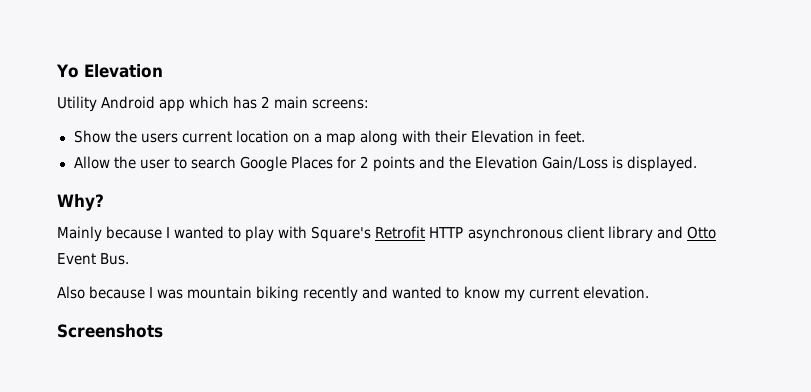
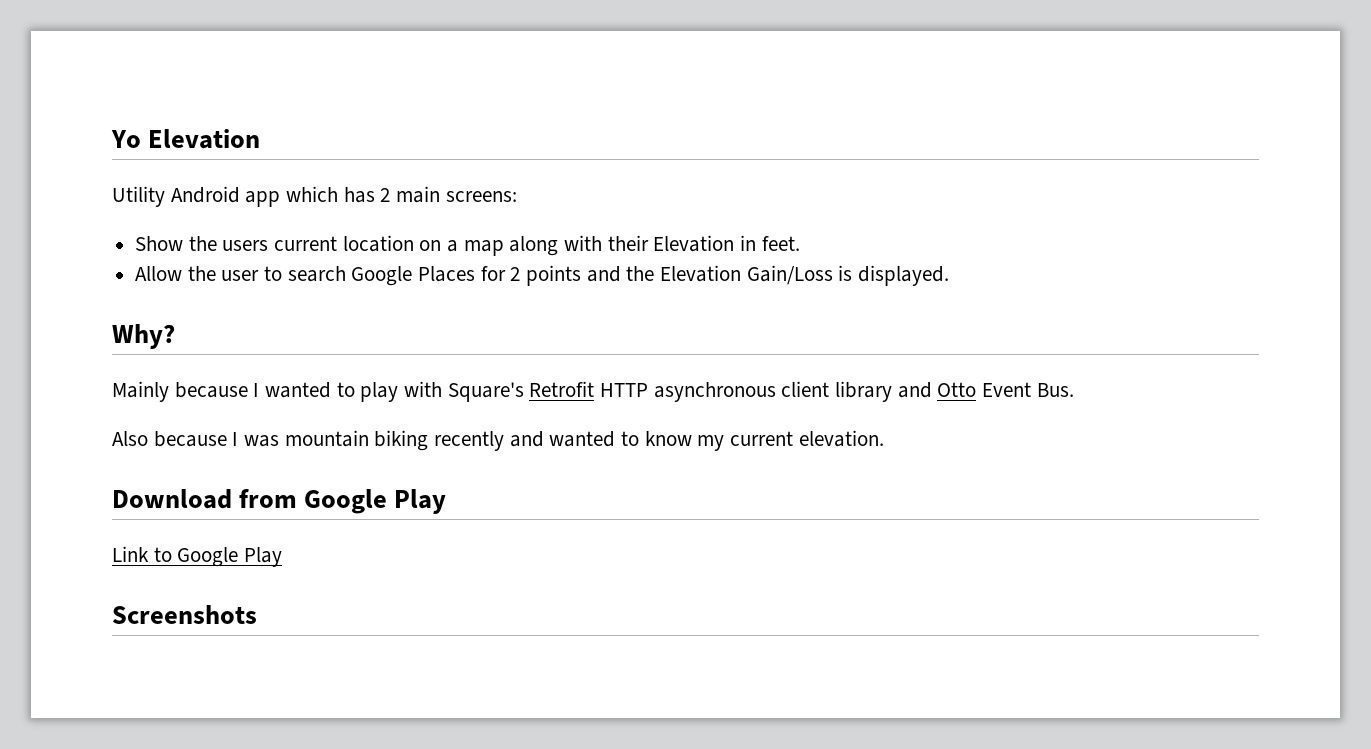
+ Download from Google Play
+ Link to Google Play

